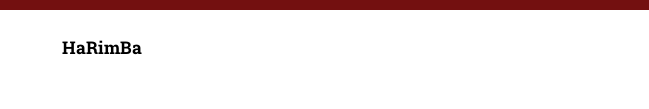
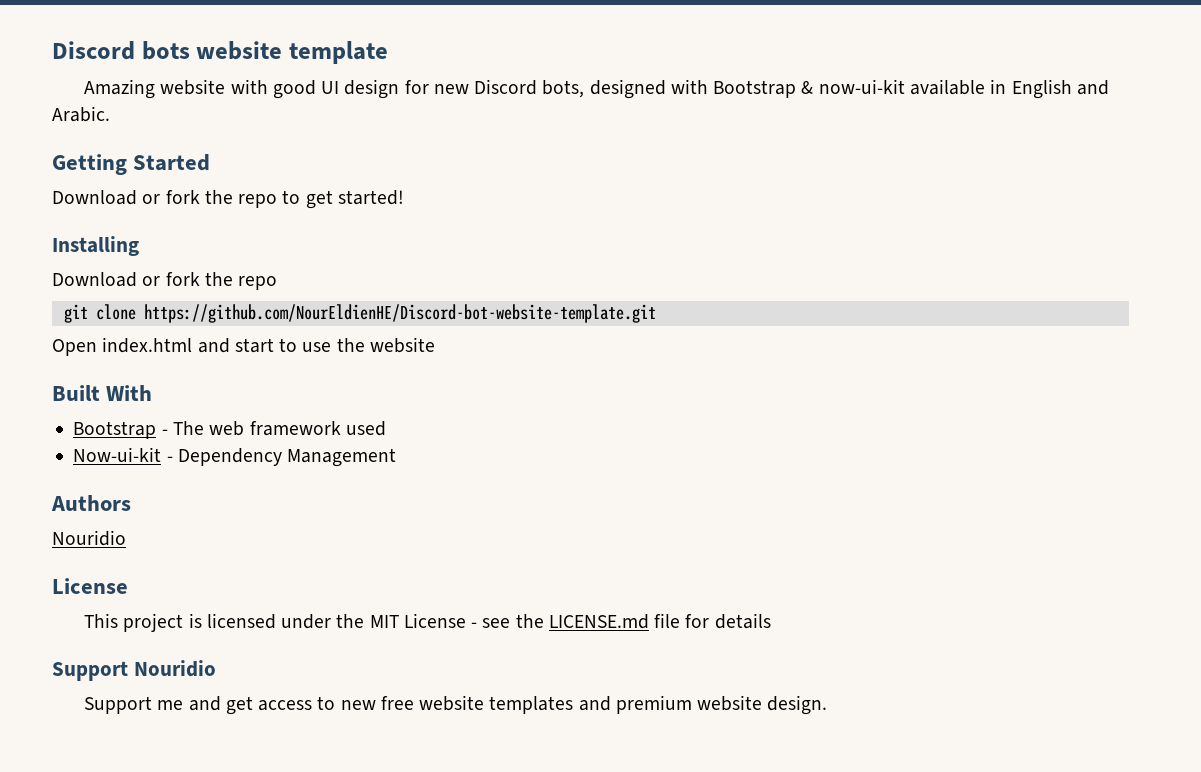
- HaRimBa
+ Discord bots website template
+ Amazing website with good UI design for new Discord bots, designed with Bootstrap & now-ui-kit available in English and Arabic.
+ Getting Started
+ Download or fork the repo to get started!
+ Installing
+ Download or fork the repo
+ git clone https://github.com/NourEldienHE/Discord-bot-website-template.git
+ Open index.html and start to use the website
+ Built With
+ Bootstrap - The web framework used
+ Now-ui-kit - Dependency Management
+ Authors
+ Nouridio
+ License
+ This project is licensed under the MIT License - see the LICENSE.md file for details
+ Support Nouridio
+ Support me and get access to new free website templates and premium website design.

